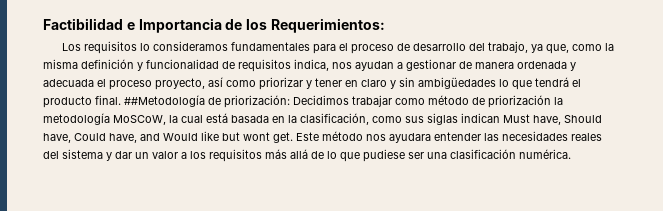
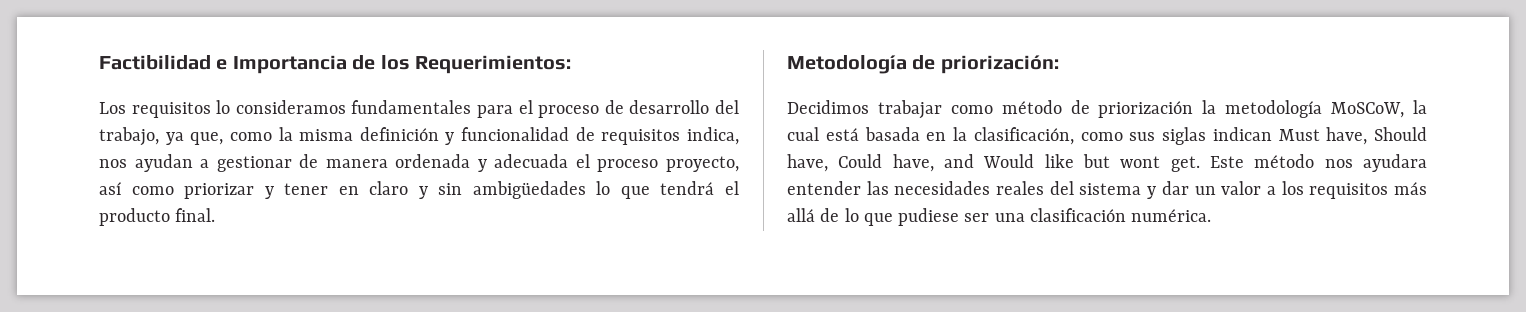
- Los requisitos lo consideramos fundamentales para el proceso de desarrollo del trabajo, ya que, como la misma definición y funcionalidad de requisitos indica, nos ayudan a gestionar de manera ordenada y adecuada el proceso proyecto, así como priorizar y tener en claro y sin ambigüedades lo que tendrá el producto final. ##Metodología de priorización: Decidimos trabajar como método de priorización la metodología MoSCoW, la cual está basada en la clasificación, como sus siglas indican Must have, Should have, Could have, and Would like but wont get.
+ Los requisitos lo consideramos fundamentales para el proceso de desarrollo del trabajo, ya que, como la misma definición y funcionalidad de requisitos indica, nos ayudan a gestionar de manera ordenada y adecuada el proceso proyecto, así como priorizar y tener en claro y sin ambigüedades lo que tendrá el producto final.
+ Metodología de priorización:
+ Decidimos trabajar como método de priorización la metodología MoSCoW, la cual está basada en la clasificación, como sus siglas indican Must have, Should have, Could have, and Would like but wont get.

